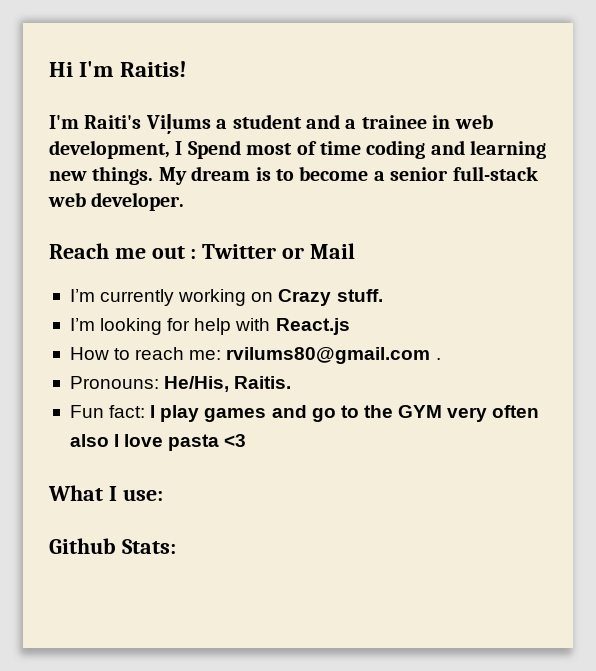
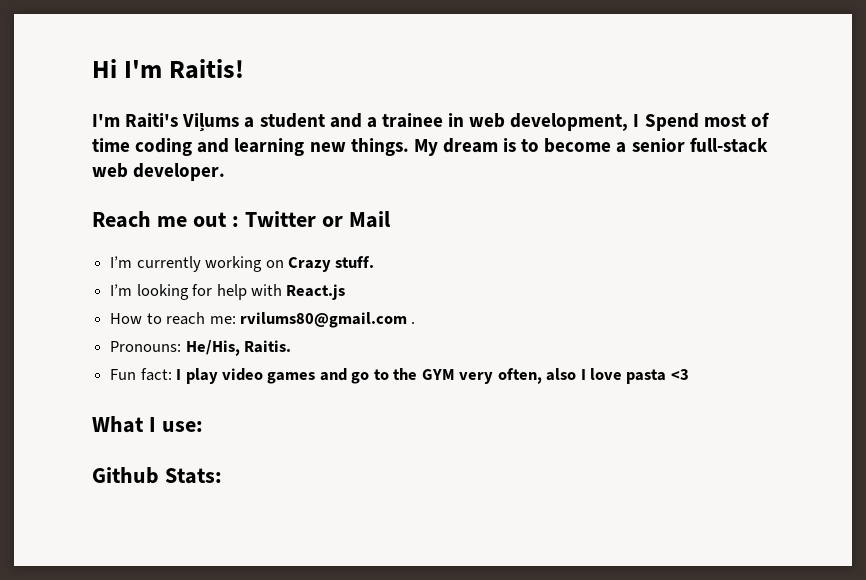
- Fun fact: I play games and go to the GYM very often also I love pasta <3
+ Fun fact: I play video games and go to the GYM very often, also I love pasta <3

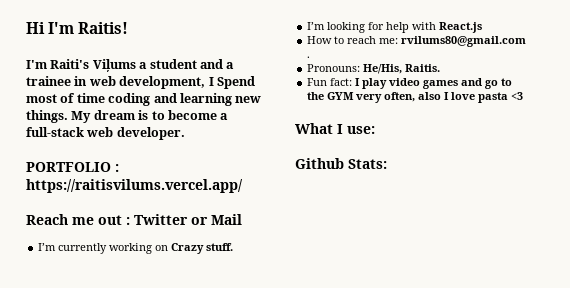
- My dream is to become a senior full-stack web developer.
+ My dream is to become a full-stack web developer.
+ PORTFOLIO : https://raitisvilums.vercel.app/

